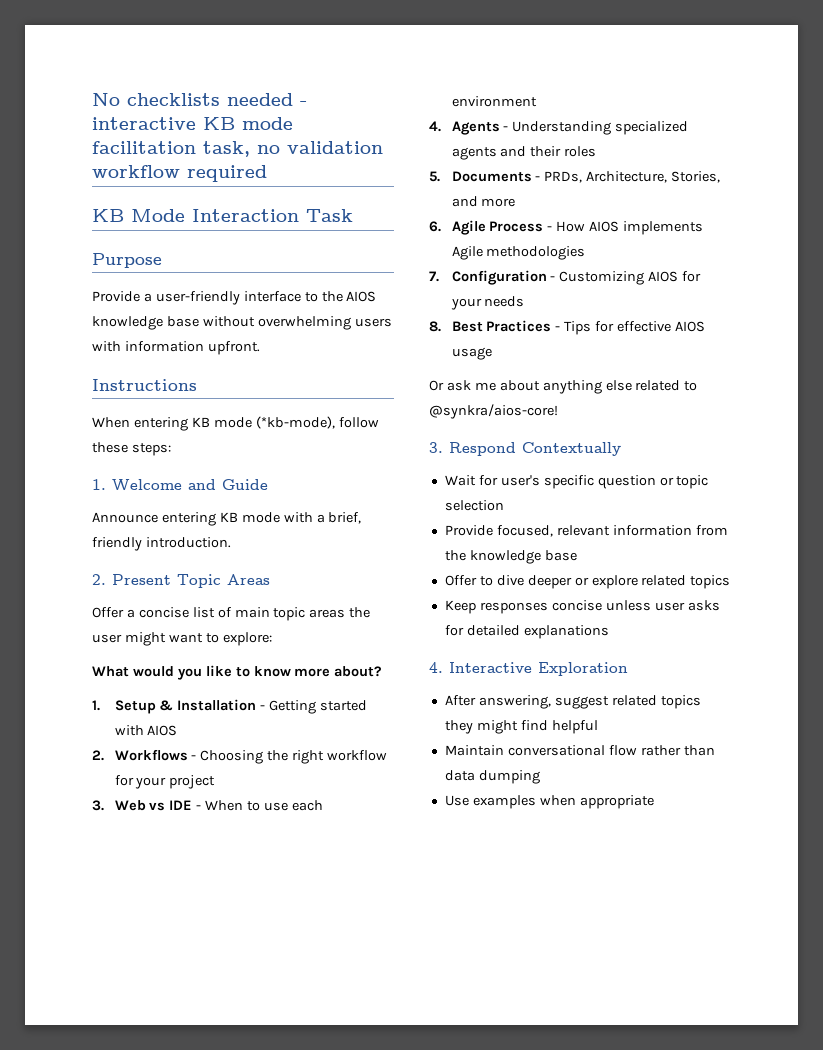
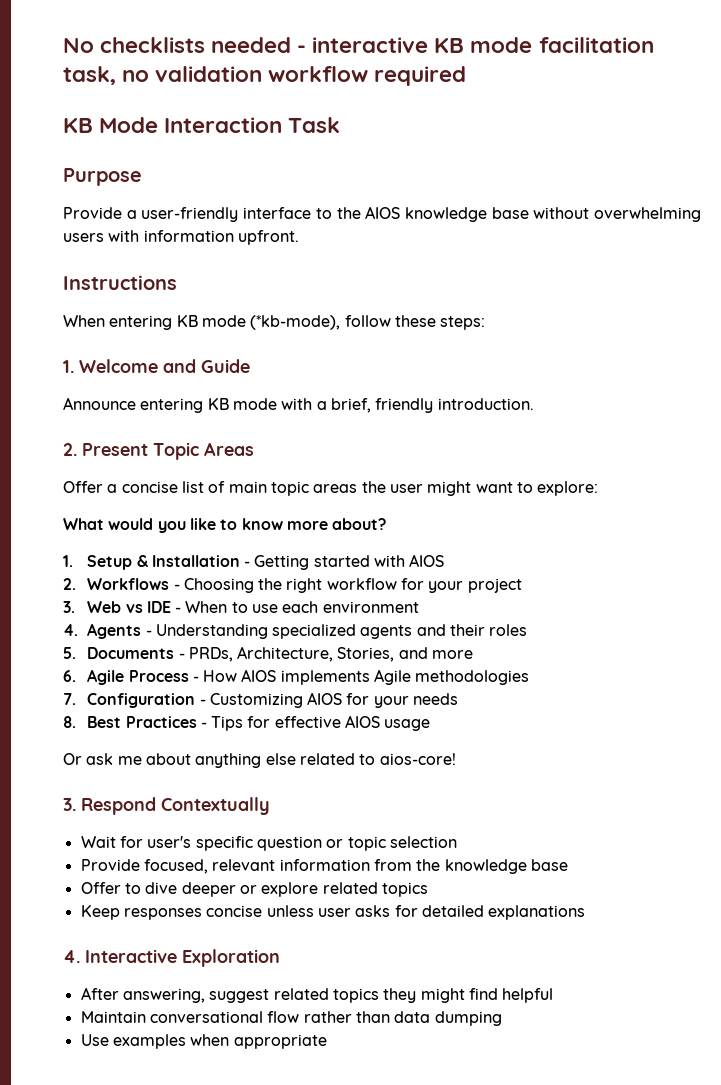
- Or ask me about anything else related to @synkra/aios-core!
+ Or ask me about anything else related to aios-core!

